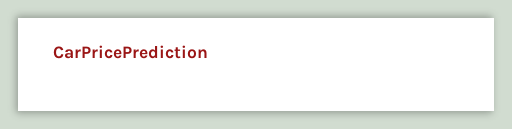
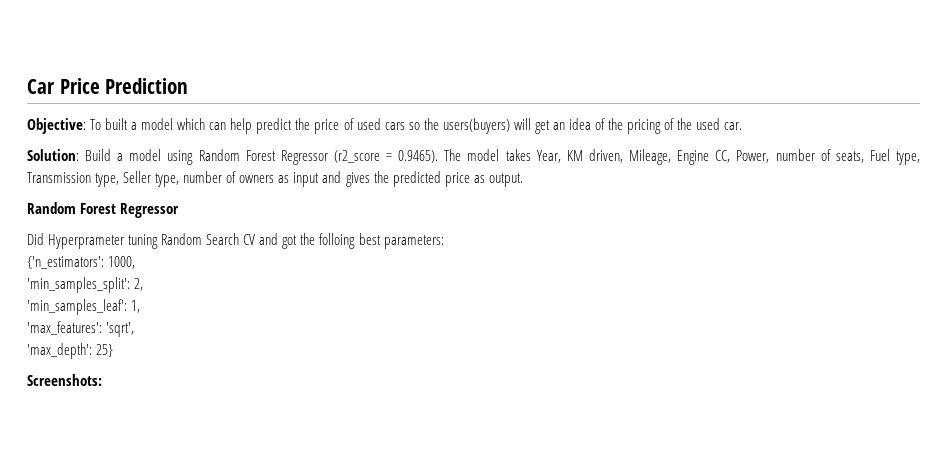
- CarPricePrediction
+ Car Price Prediction
+ Objective: To built a model which can help predict the price of used cars so the users(buyers) will get an idea of the pricing of the used car.
+ Solution: Build a model using Random Forest Regressor (r2_score = 0.9465). The model takes Year, KM driven, Mileage, Engine CC, Power, number of seats, Fuel type, Transmission type, Seller type, number of owners as input and gives the predicted price as output.
+ Random Forest Regressor
+ Did Hyperprameter tuning Random Search CV and got the folloing best parameters:
+ {'n_estimators': 1000,
+ 'min_samples_split': 2,
+ 'min_samples_leaf': 1,
+ 'max_features': 'sqrt',
+ 'max_depth': 25}
+ Screenshots:

